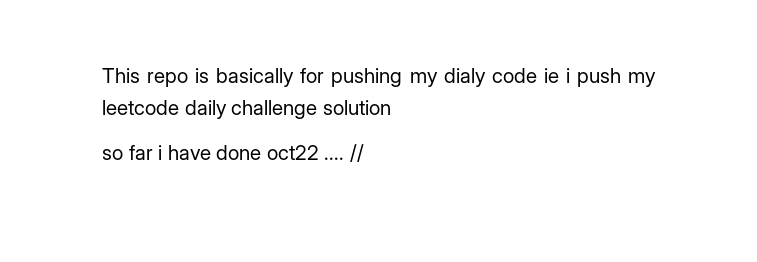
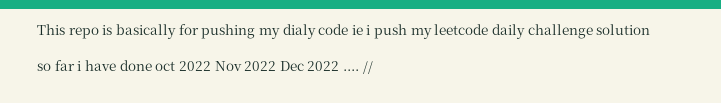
- so far i have done oct22 ....
+ so far i have done oct 2022 Nov 2022 Dec 2022 ....

